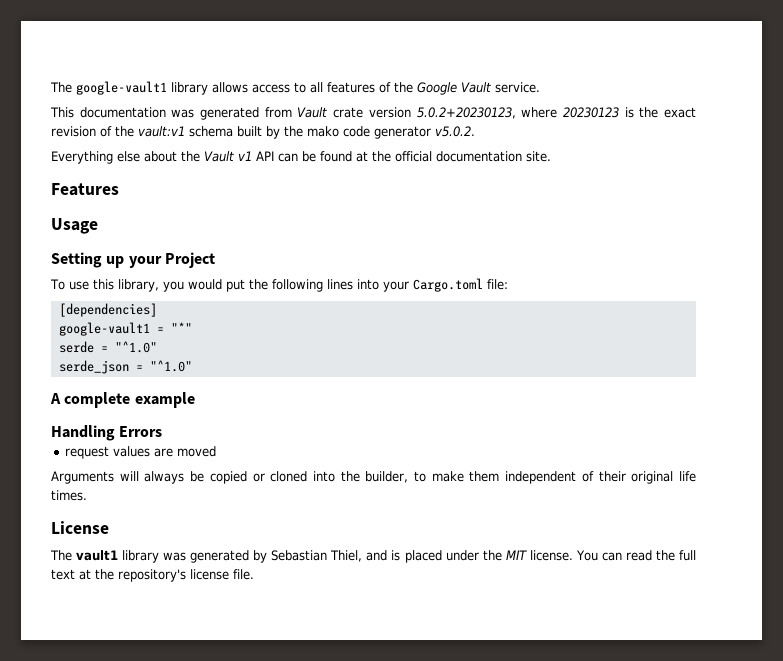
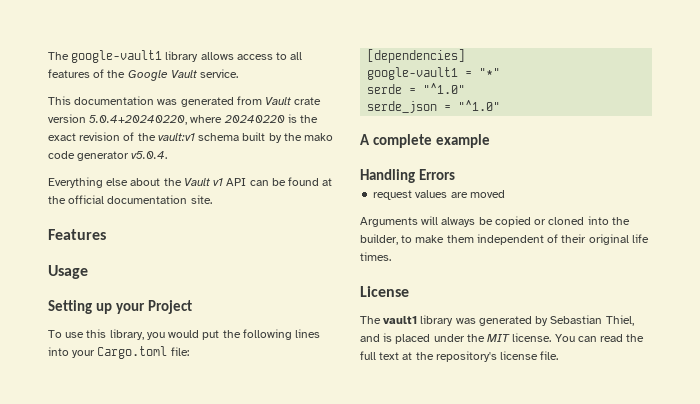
- This documentation was generated from Vault crate version 5.0.2+20230123, where 20230123 is the exact revision of the vault:v1 schema built by the mako code generator v5.0.2.
+ This documentation was generated from Vault crate version 5.0.4+20240220, where 20240220 is the exact revision of the vault:v1 schema built by the mako code generator v5.0.4.

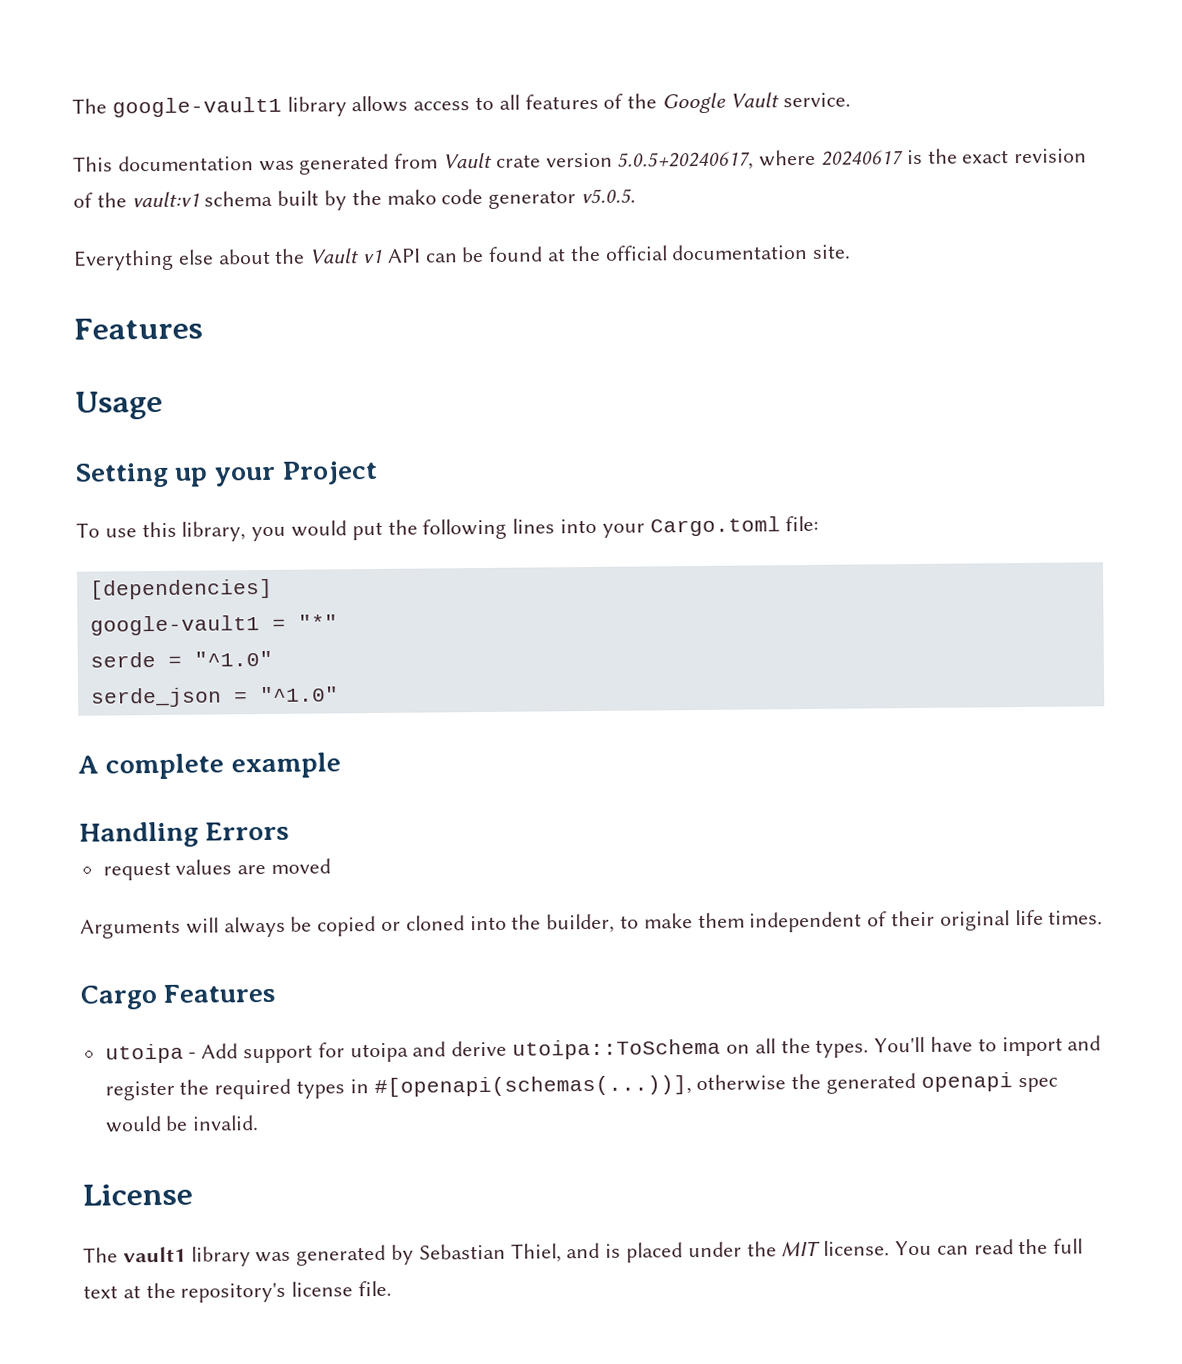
- This documentation was generated from Vault crate version 5.0.4+20240220, where 20240220 is the exact revision of the vault:v1 schema built by the mako code generator v5.0.4.
+ This documentation was generated from Vault crate version 5.0.5+20240617, where 20240617 is the exact revision of the vault:v1 schema built by the mako code generator v5.0.5.
+ Cargo Features
+ utoipa - Add support for utoipa and derive utoipa::ToSchema on all the types. You'll have to import and register the required types in #[openapi(schemas(...))], otherwise the generated openapi spec would be invalid.

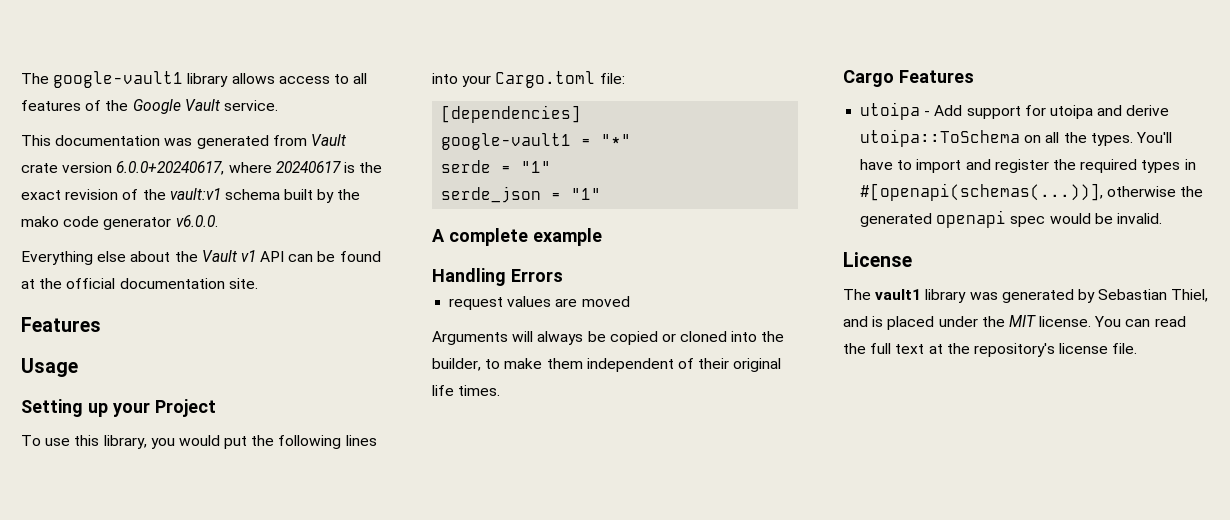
- This documentation was generated from Vault crate version 5.0.5+20240617, where 20240617 is the exact revision of the vault:v1 schema built by the mako code generator v5.0.5.
+ This documentation was generated from Vault crate version 6.0.0+20240617, where 20240617 is the exact revision of the vault:v1 schema built by the mako code generator v6.0.0.
- serde = "^1.0"
+ serde = "1"
- serde_json = "^1.0"
+ serde_json = "1"

